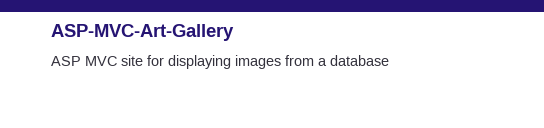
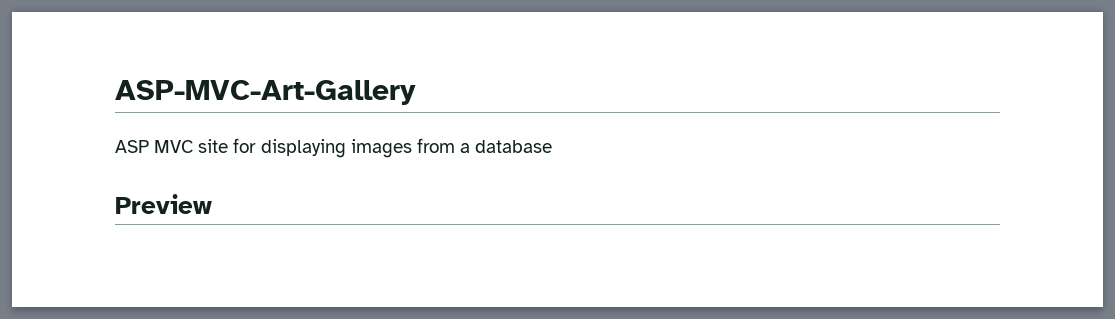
+ Preview

